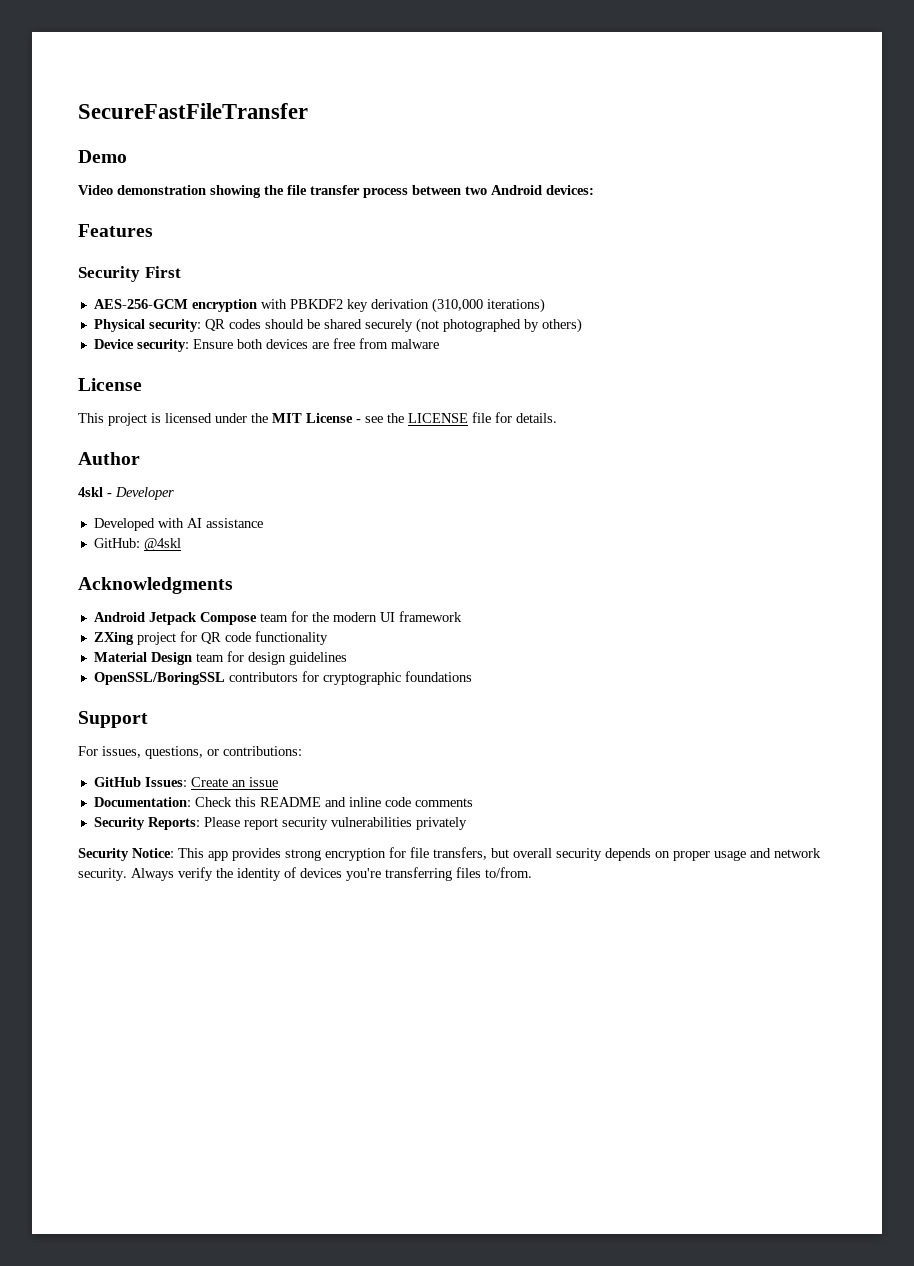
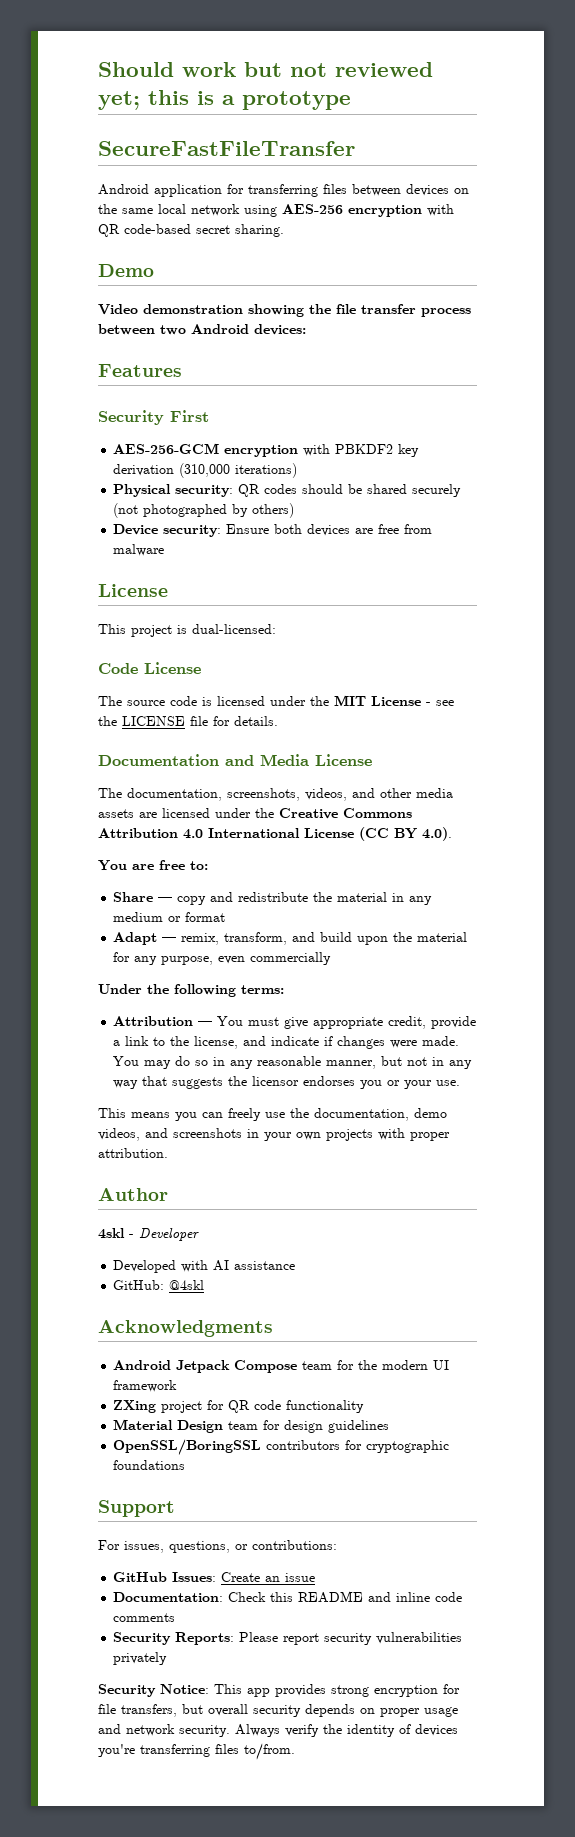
+ Should work but not reviewed yet; this is a prototype
  SecureFastFileTransfer
+ Android application for transferring files between devices on the same local network using AES-256 encryption with QR code-based secret sharing.
- This project is licensed under the MIT License - see the LICENSE file for details.
+ This project is dual-licensed:
+ Code License
+ The source code is licensed under the MIT License - see the LICENSE file for details.
+ Documentation and Media License
+ The documentation, screenshots, videos, and other media assets are licensed under the Creative Commons Attribution 4.0 International License (CC BY 4.0).
+ You are free to:
+ Share — copy and redistribute the material in any medium or format
+ Adapt — remix, transform, and build upon the material for any purpose, even commercially
+ Under the following terms:
+ Attribution — You must give appropriate credit, provide a link to the license, and indicate if changes were made. You may do so in any reasonable manner, but not in any way that suggests the licensor endorses you or your use.
+ This means you can freely use the documentation, demo videos, and screenshots in your own projects with proper attribution.

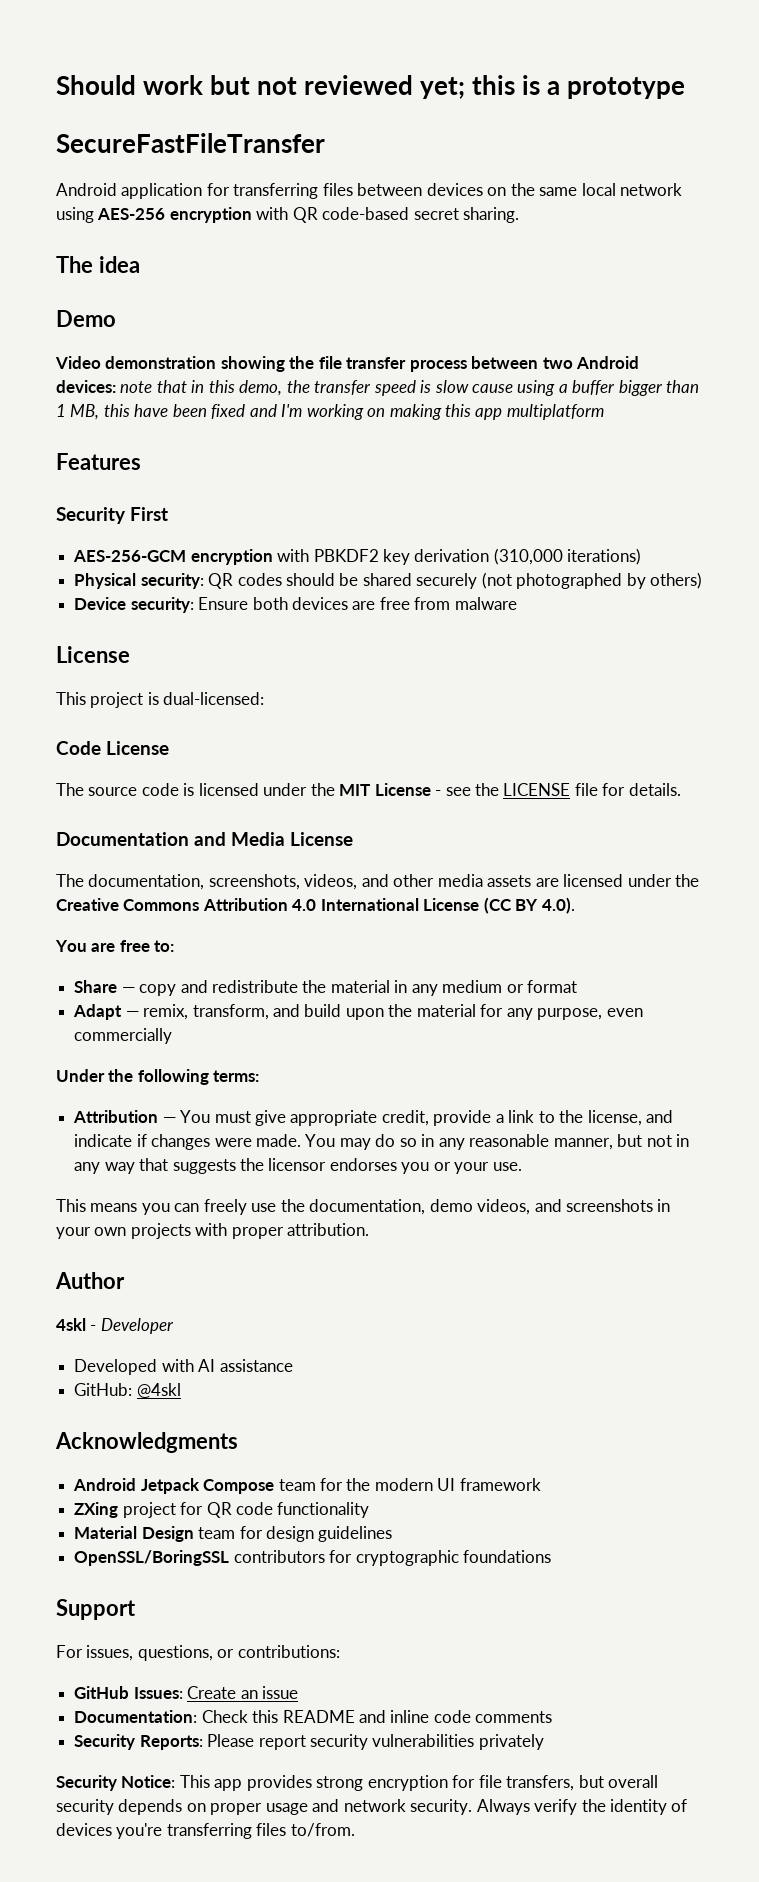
+ The idea
- Video demonstration showing the file transfer process between two Android devices:
+ Video demonstration showing the file transfer process between two Android devices: note that in this demo, the transfer speed is slow cause using a buffer bigger than 1 MB, this have been fixed and I'm working on making this app multiplatform

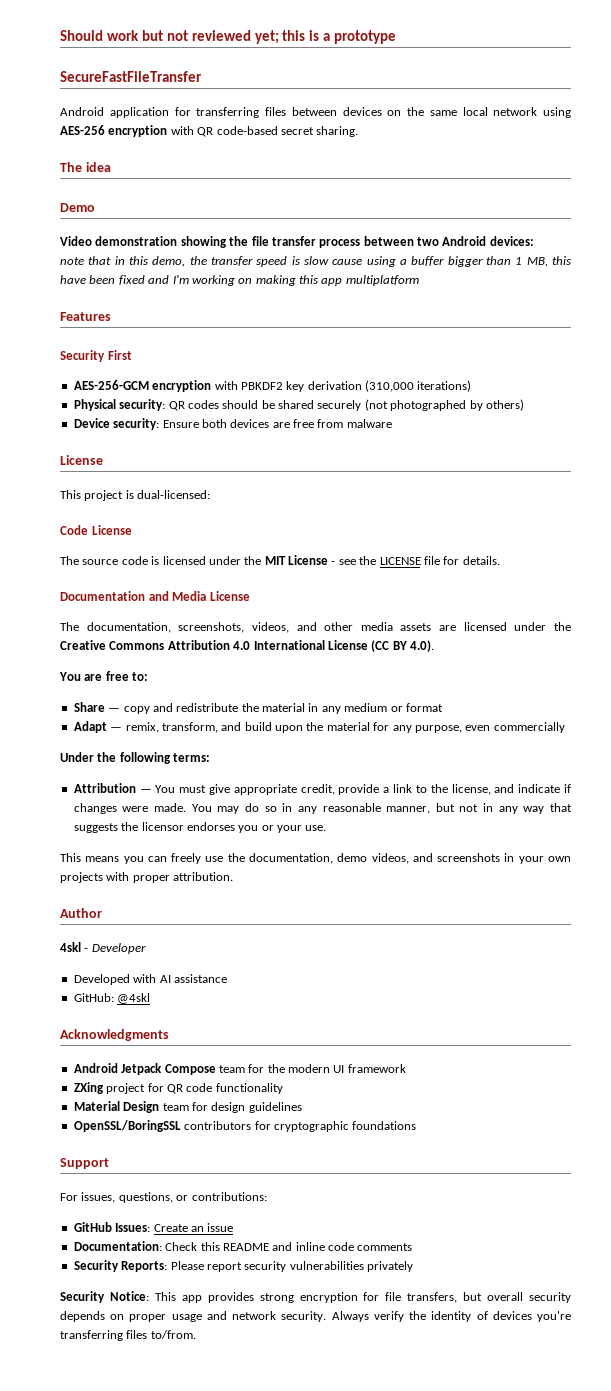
- Video demonstration showing the file transfer process between two Android devices: note that in this demo, the transfer speed is slow cause using a buffer bigger than 1 MB, this have been fixed and I'm working on making this app multiplatform
+ Video demonstration showing the file transfer process between two Android devices:
+ note that in this demo, the transfer speed is slow cause using a buffer bigger than 1 MB, this have been fixed and I'm working on making this app multiplatform

